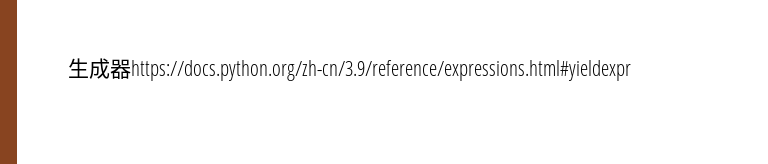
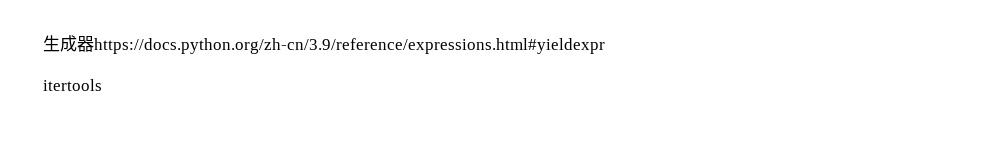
+ itertools

